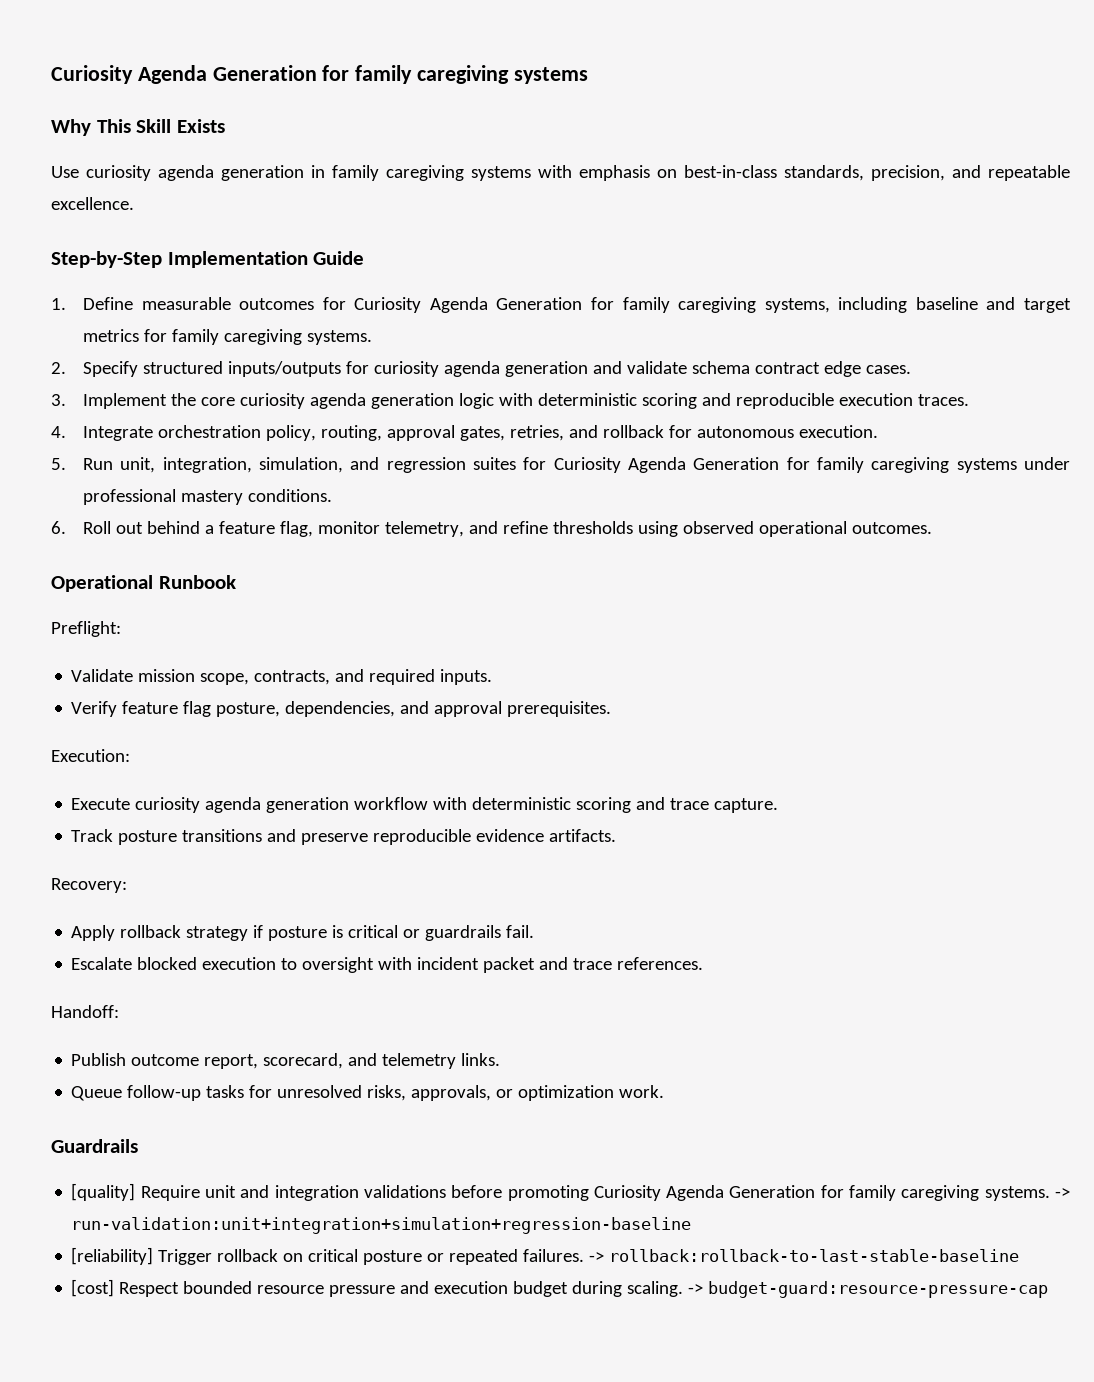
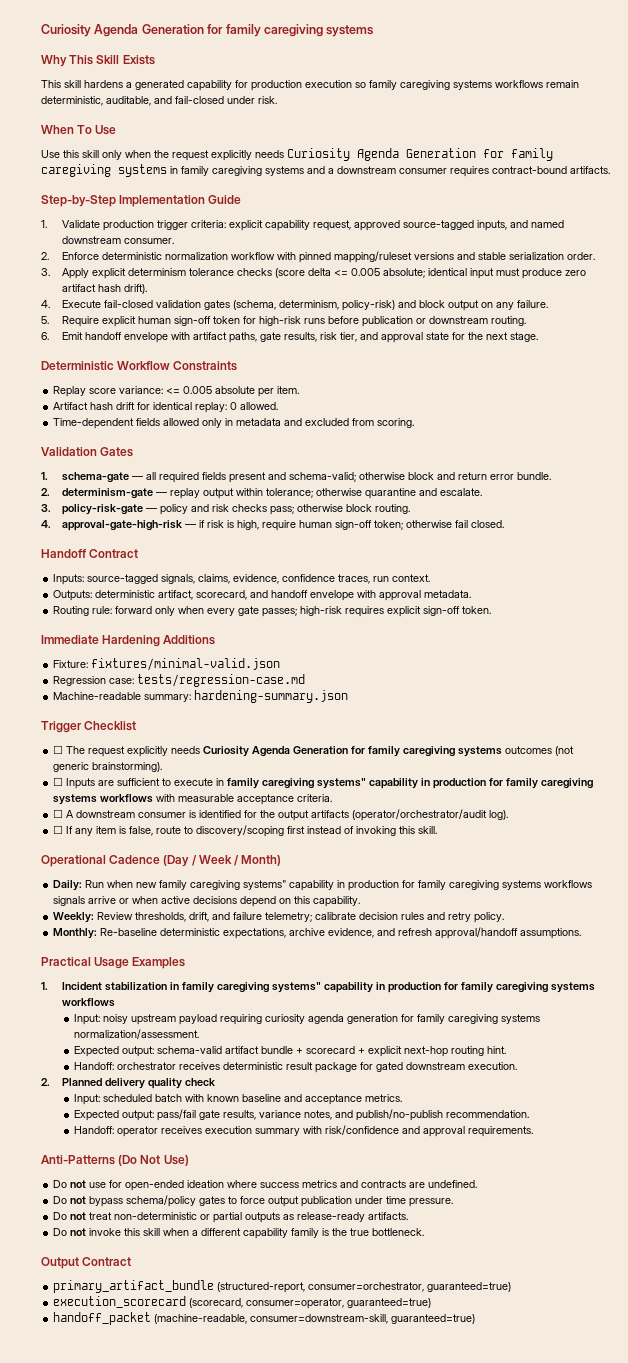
- Use curiosity agenda generation in family caregiving systems with emphasis on best-in-class standards, precision, and repeatable excellence.
+ This skill hardens a generated capability for production execution so family caregiving systems workflows remain deterministic, auditable, and fail-closed under risk.
+ When To Use
+ Use this skill only when the request explicitly needs Curiosity Agenda Generation for family caregiving systems in family caregiving systems and a downstream consumer requires contract-bound artifacts.
  Step-by-Step Implementation Guide
- 1. Define measurable outcomes for Curiosity Agenda Generation for family caregiving systems, including baseline and target metrics for family caregiving systems.
- 2. Specify structured inputs/outputs for curiosity agenda generation and validate schema contract edge cases.
- 3. Implement the core curiosity agenda generation logic with deterministic scoring and reproducible execution traces.
- 4. Integrate orchestration policy, routing, approval gates, retries, and rollback for autonomous execution.
- 5. Run unit, integration, simulation, and regression suites for Curiosity Agenda Generation for family caregiving systems under professional mastery conditions.
- 6. Roll out behind a feature flag, monitor telemetry, and refine thresholds using observed operational outcomes.
- Operational Runbook
- Preflight:
- Validate mission scope, contracts, and required inputs.
- Verify feature flag posture, dependencies, and approval prerequisites.
- Execution:
- Execute curiosity agenda generation workflow with deterministic scoring and trace capture.
- Track posture transitions and preserve reproducible evidence artifacts.
- Recovery:
- Apply rollback strategy if posture is critical or guardrails fail.
- Escalate blocked execution to oversight with incident packet and trace references.
- Handoff:
- Publish outcome report, scorecard, and telemetry links.
- Queue follow-up tasks for unresolved risks, approvals, or optimization work.
- Guardrails
- [quality] Require unit and integration validations before promoting Curiosity Agenda Generation for family caregiving systems. -> run-validation:unit+integration+simulation+regression-baseline
- [reliability] Trigger rollback on critical posture or repeated failures. -> rollback:rollback-to-last-stable-baseline
- [cost] Respect bounded resource pressure and execution budget during scaling. -> budget-guard:resource-pressure-cap
+ 1. Validate production trigger criteria: explicit capability request, approved source-tagged inputs, and named downstream consumer.
+ 2. Enforce deterministic normalization workflow with pinned mapping/ruleset versions and stable serialization order.
+ 3. Apply explicit determinism tolerance checks (score delta <= 0.005 absolute; identical input must produce zero artifact hash drift).
+ 4. Execute fail-closed validation gates (schema, determinism, policy-risk) and block output on any failure.
+ 5. Require explicit human sign-off token for high-risk runs before publication or downstream routing.
+ 6. Emit handoff envelope with artifact paths, gate results, risk tier, and approval state for the next stage.
+ Deterministic Workflow Constraints
+ Replay score variance: <= 0.005 absolute per item.
+ Artifact hash drift for identical replay: 0 allowed.
+ Time-dependent fields allowed only in metadata and excluded from scoring.
+ Validation Gates
+ 1. schema-gate — all required fields present and schema-valid; otherwise block and return error bundle.
+ 2. determinism-gate — replay output within tolerance; otherwise quarantine and escalate.
+ 3. policy-risk-gate — policy and risk checks pass; otherwise block routing.
+ 4. approval-gate-high-risk — if risk is high, require human sign-off token; otherwise fail closed.
+ Handoff Contract
+ Inputs: source-tagged signals, claims, evidence, confidence traces, run context.
+ Outputs: deterministic artifact, scorecard, and handoff envelope with approval metadata.
+ Routing rule: forward only when every gate passes; high-risk requires explicit sign-off token.
+ Immediate Hardening Additions
+ Fixture: fixtures/minimal-valid.json
+ Regression case: tests/regression-case.md
+ Machine-readable summary: hardening-summary.json
+ Trigger Checklist
+ ☐ The request explicitly needs Curiosity Agenda Generation for family caregiving systems outcomes (not generic brainstorming).
+ ☐ Inputs are sufficient to execute in family caregiving systems" capability in production for family caregiving systems workflows with measurable acceptance criteria.
+ ☐ A downstream consumer is identified for the output artifacts (operator/orchestrator/audit log).
+ ☐ If any item is false, route to discovery/scoping first instead of invoking this skill.
+ Operational Cadence (Day / Week / Month)
+ Daily: Run when new family caregiving systems" capability in production for family caregiving systems workflows signals arrive or when active decisions depend on this capability.
+ Weekly: Review thresholds, drift, and failure telemetry; calibrate decision rules and retry policy.
+ Monthly: Re-baseline deterministic expectations, archive evidence, and refresh approval/handoff assumptions.
+ Practical Usage Examples
+ 1. Incident stabilization in family caregiving systems" capability in production for family caregiving systems workflows
+ Input: noisy upstream payload requiring curiosity agenda generation for family caregiving systems normalization/assessment.
+ Expected output: schema-valid artifact bundle + scorecard + explicit next-hop routing hint.
+ Handoff: orchestrator receives deterministic result package for gated downstream execution.
+ 2. Planned delivery quality check
+ Input: scheduled batch with known baseline and acceptance metrics.
+ Expected output: pass/fail gate results, variance notes, and publish/no-publish recommendation.
+ Handoff: operator receives execution summary with risk/confidence and approval requirements.
+ Anti-Patterns (Do Not Use)
+ Do not use for open-ended ideation where success metrics and contracts are undefined.
+ Do not bypass schema/policy gates to force output publication under time pressure.
+ Do not treat non-deterministic or partial outputs as release-ready artifacts.
+ Do not invoke this skill when a different capability family is the true bottleneck.
+ Output Contract
+ primary_artifact_bundle (structured-report, consumer=orchestrator, guaranteed=true)
+ execution_scorecard (scorecard, consumer=operator, guaranteed=true)
+ handoff_packet (machine-readable, consumer=downstream-skill, guaranteed=true)

